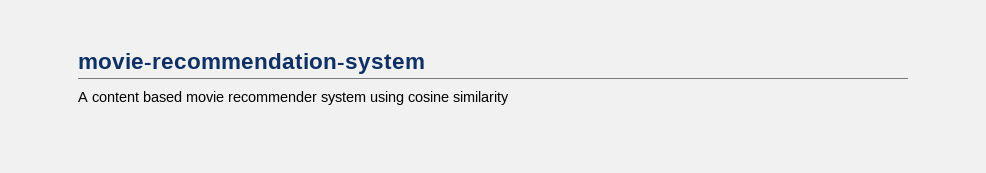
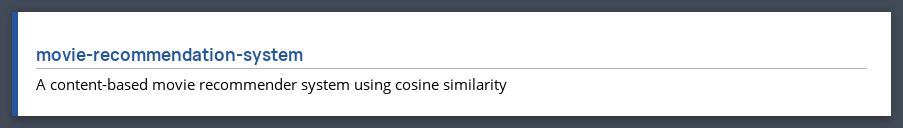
- A content based movie recommender system using cosine similarity
+ A content-based movie recommender system using cosine similarity

